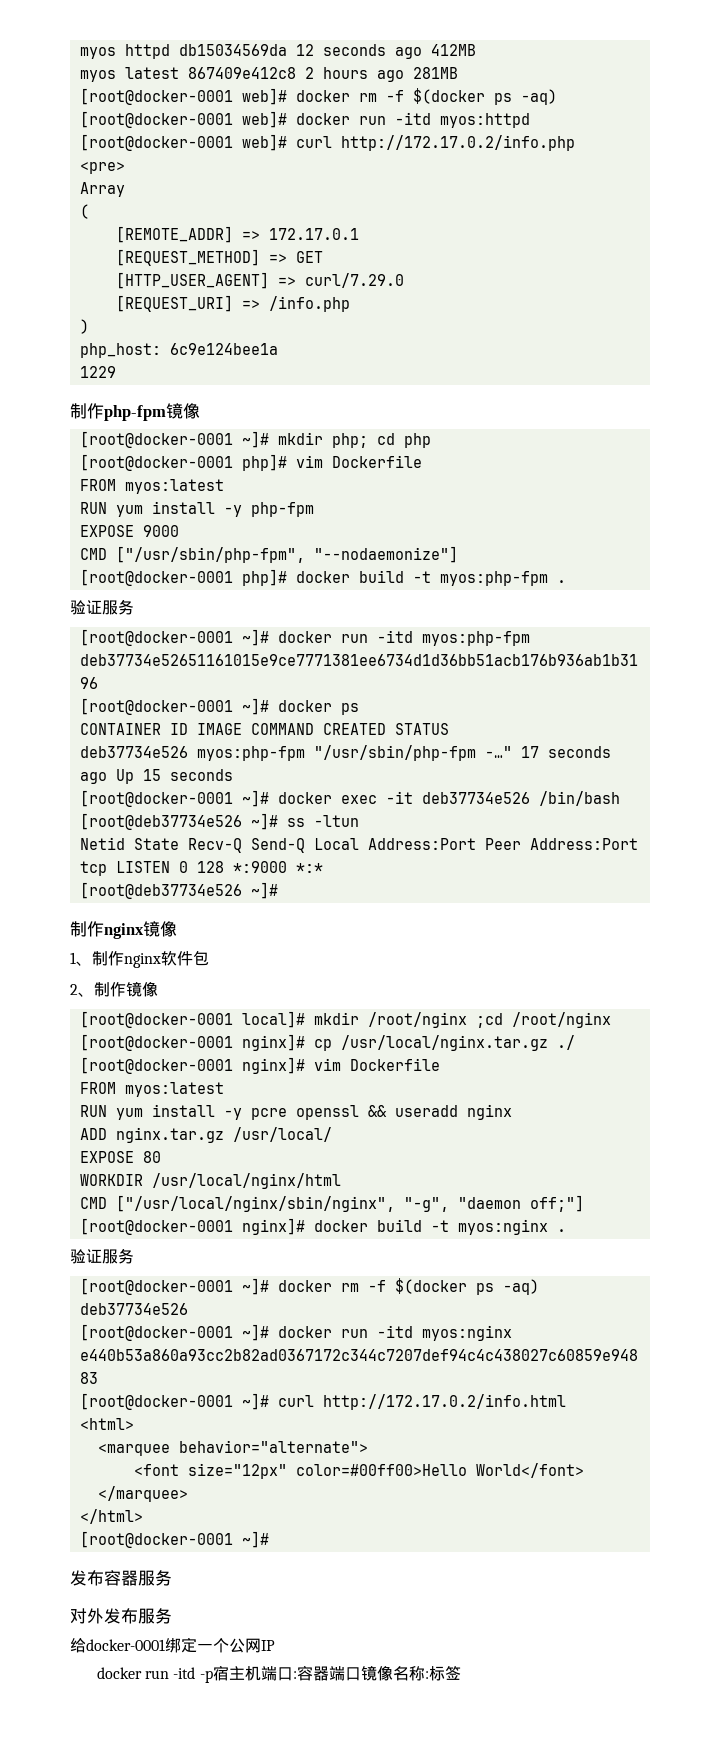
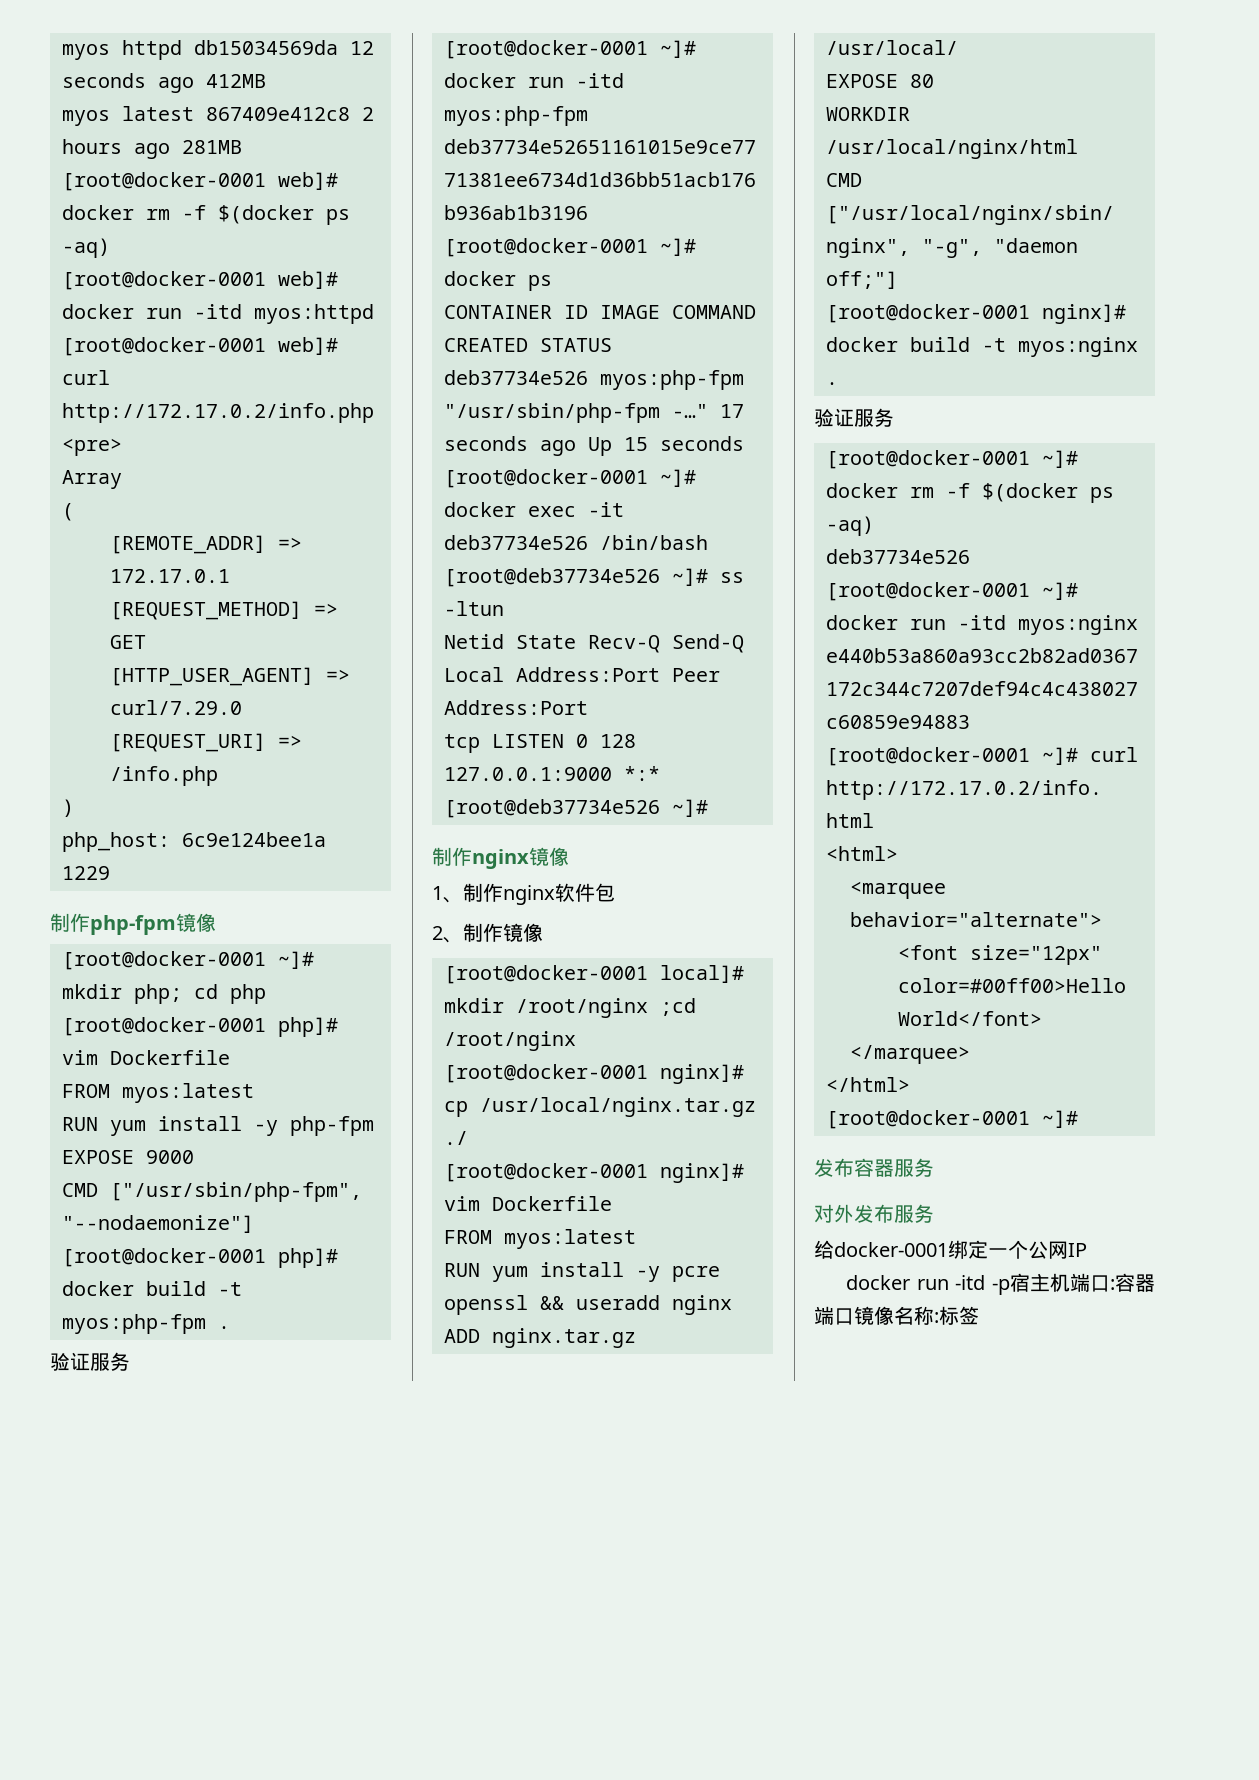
- tcp LISTEN 0 128 *:9000 *:*
+ tcp LISTEN 0 128 127.0.0.1:9000 *:*

